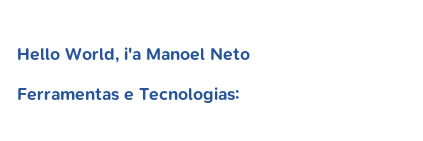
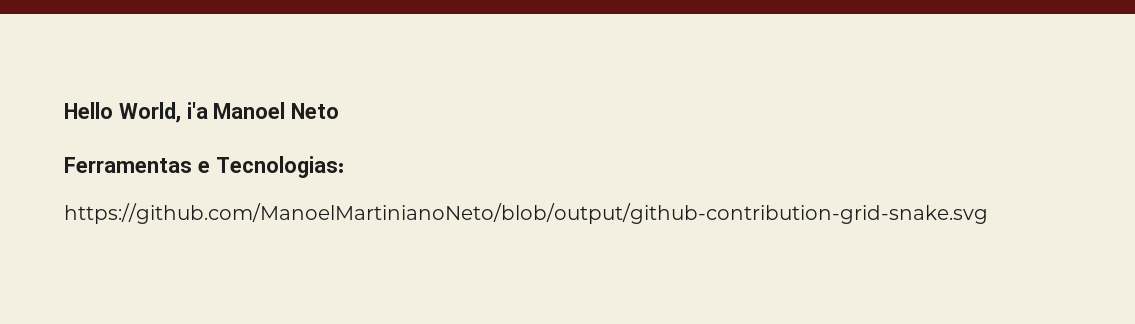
+ https://github.com/ManoelMartinianoNeto/blob/output/github-contribution-grid-snake.svg

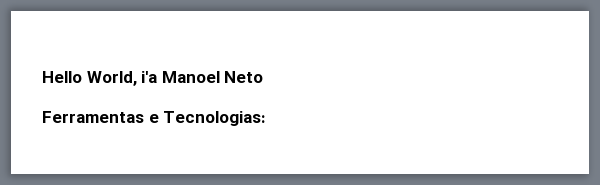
- https://github.com/ManoelMartinianoNeto/blob/output/github-contribution-grid-snake.svg

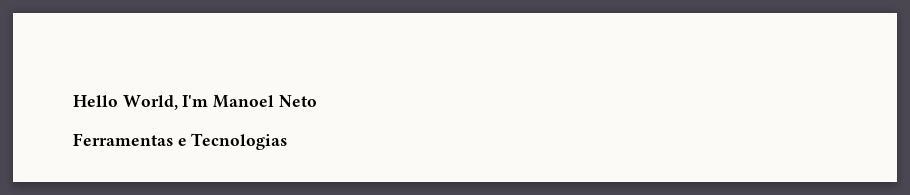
- Hello World, i'a Manoel Neto
+ Hello World, I'm Manoel Neto
- Ferramentas e Tecnologias:
+ Ferramentas e Tecnologias

